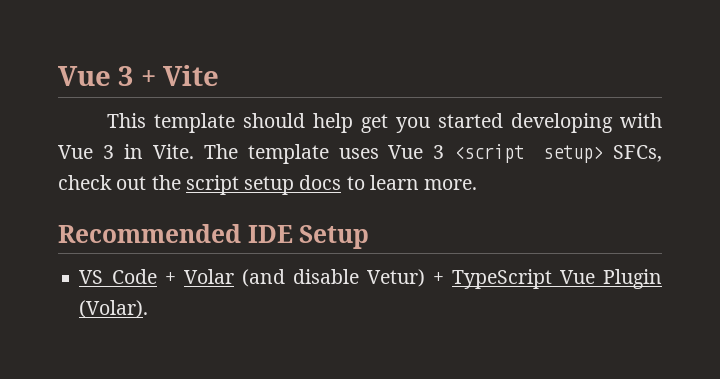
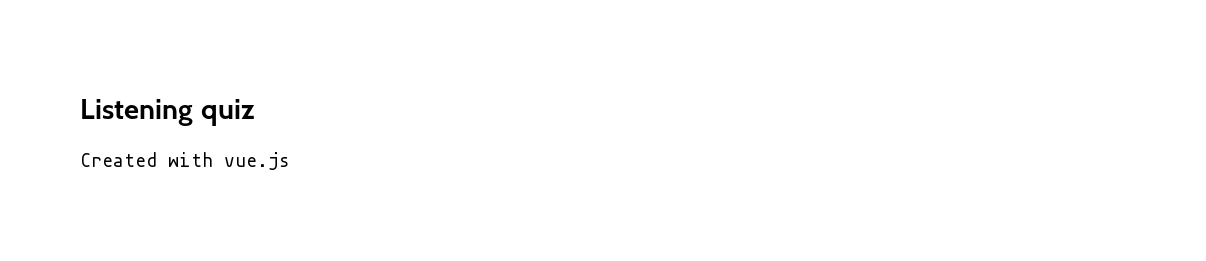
- Vue 3 + Vite
- This template should help get you started developing with Vue 3 in Vite. The template uses Vue 3 <script setup> SFCs, check out the script setup docs to learn more.
- Recommended IDE Setup
- VS Code + Volar (and disable Vetur) + TypeScript Vue Plugin (Volar).
+ Listening quiz
+ Created with vue.js

